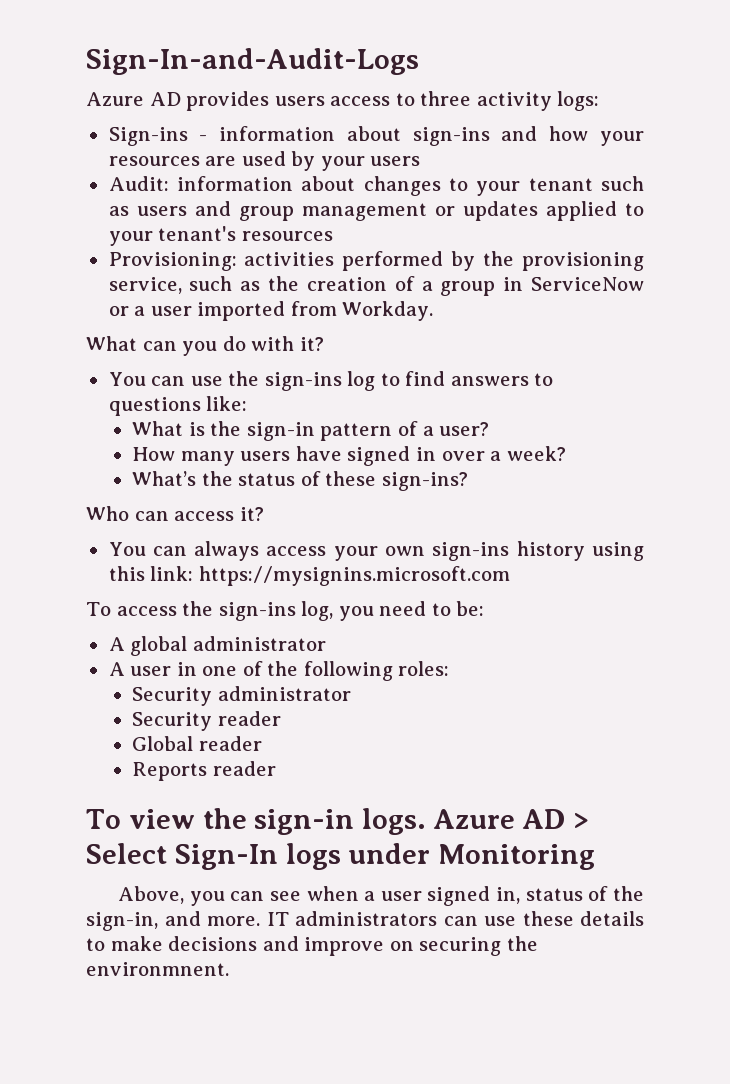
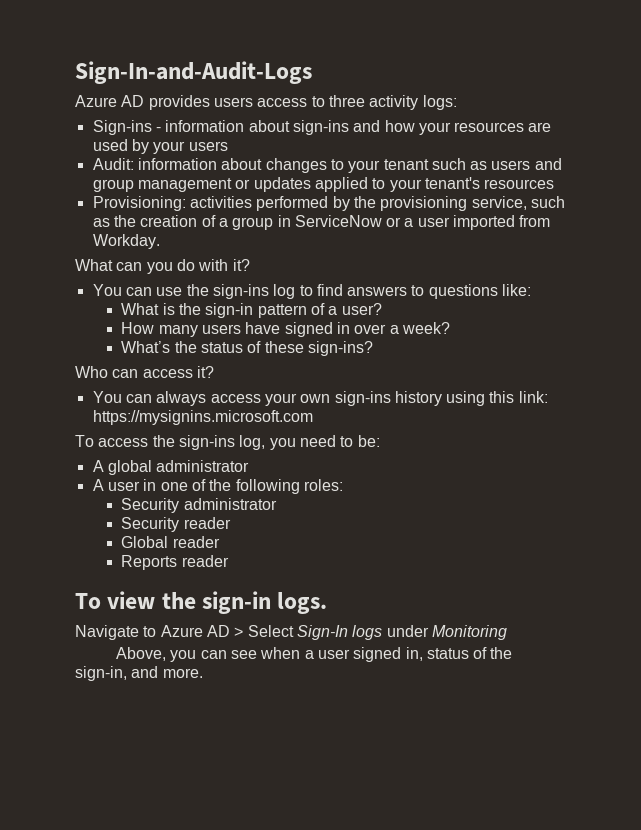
- To view the sign-in logs. Azure AD > Select Sign-In logs under Monitoring
+ To view the sign-in logs.
+ Navigate to Azure AD > Select Sign-In logs under Monitoring
- IT administrators can use these details to make decisions and improve on securing the environmnent.

